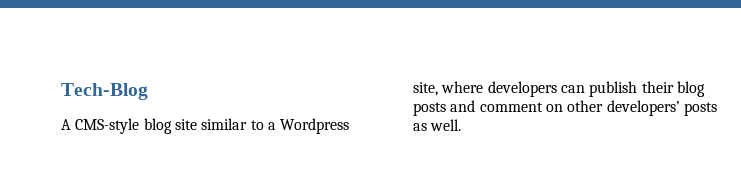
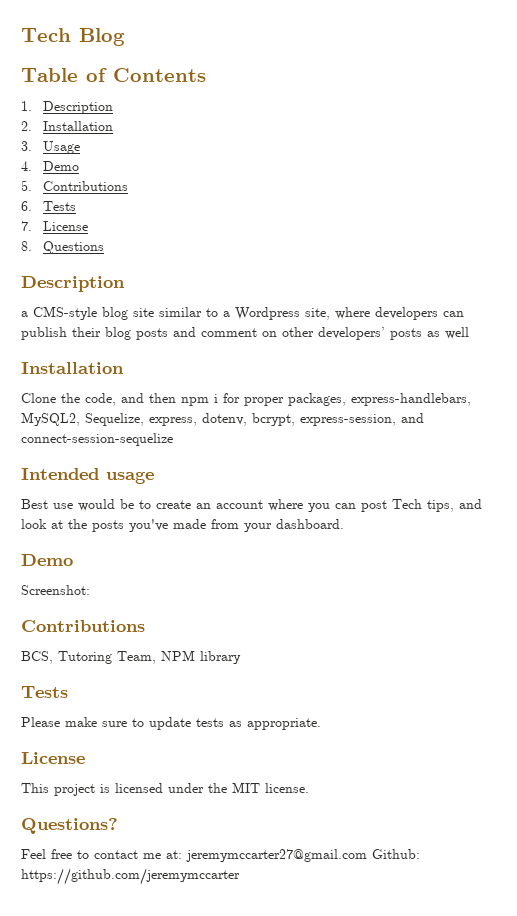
- Tech-Blog
- A CMS-style blog site similar to a Wordpress site, where developers can publish their blog posts and comment on other developers’ posts as well.
+ Tech Blog
+ Table of Contents
+ 1. Description
+ 2. Installation
+ 3. Usage
+ 4. Demo
+ 5. Contributions
+ 6. Tests
+ 7. License
+ 8. Questions
+ Description
+ a CMS-style blog site similar to a Wordpress site, where developers can publish their blog posts and comment on other developers’ posts as well
+ Installation
+ Clone the code, and then npm i for proper packages, express-handlebars, MySQL2, Sequelize, express, dotenv, bcrypt, express-session, and connect-session-sequelize
+ Intended usage
+ Best use would be to create an account where you can post Tech tips, and look at the posts you've made from your dashboard.
+ Demo
+ Screenshot:
+ Contributions
+ BCS, Tutoring Team, NPM library
+ Tests
+ Please make sure to update tests as appropriate.
+ License
+ This project is licensed under the MIT license.
+ Questions?
+ Feel free to contact me at: jeremymccarter27@gmail.com Github: https://github.com/jeremymccarter

